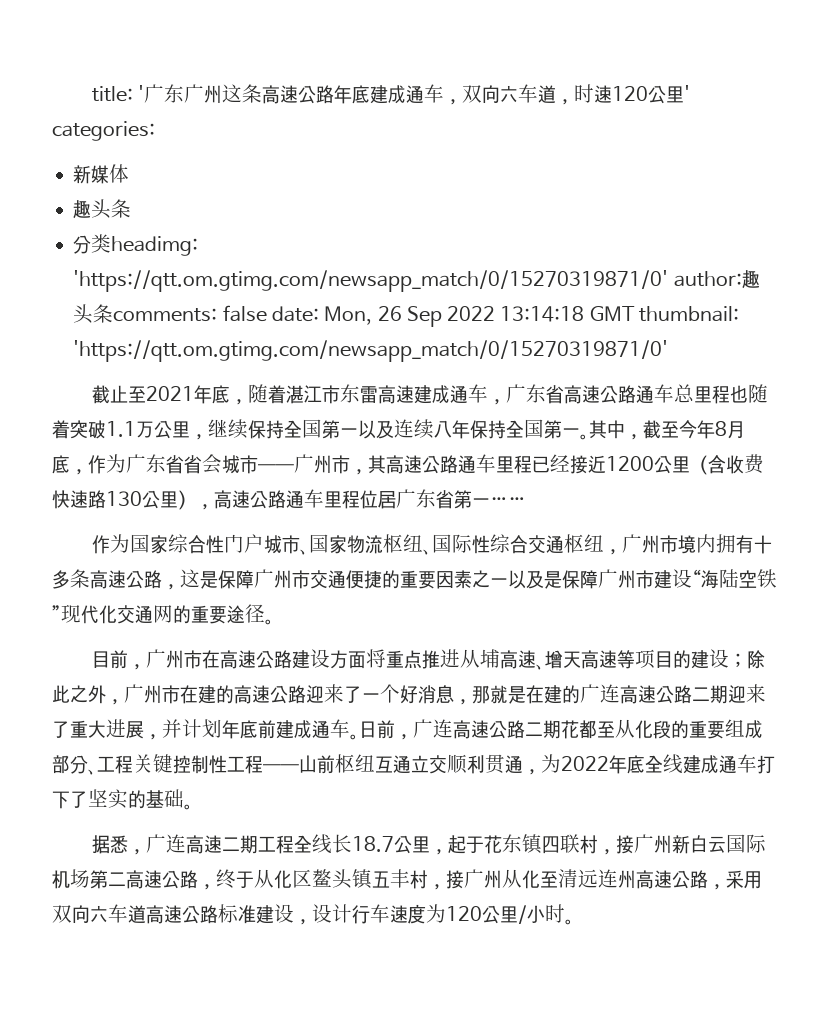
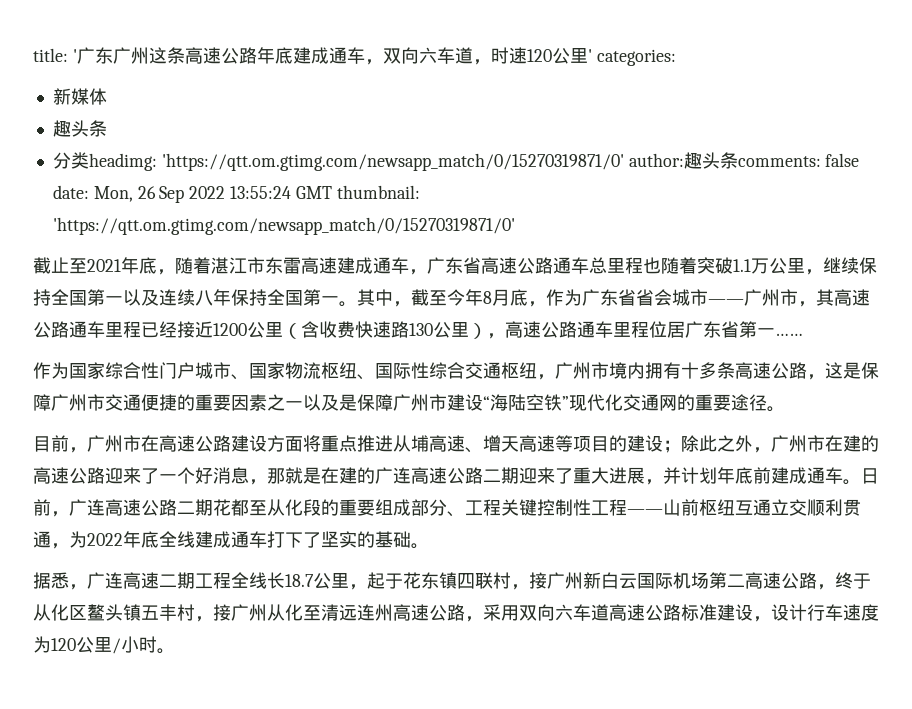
- 分类headimg: 'https://qtt.om.gtimg.com/newsapp_match/0/15270319871/0' author:趣头条comments: false date: Mon, 26 Sep 2022 13:14:18 GMT thumbnail: 'https://qtt.om.gtimg.com/newsapp_match/0/15270319871/0'
+ 分类headimg: 'https://qtt.om.gtimg.com/newsapp_match/0/15270319871/0' author:趣头条comments: false date: Mon, 26 Sep 2022 13:55:24 GMT thumbnail: 'https://qtt.om.gtimg.com/newsapp_match/0/15270319871/0'

